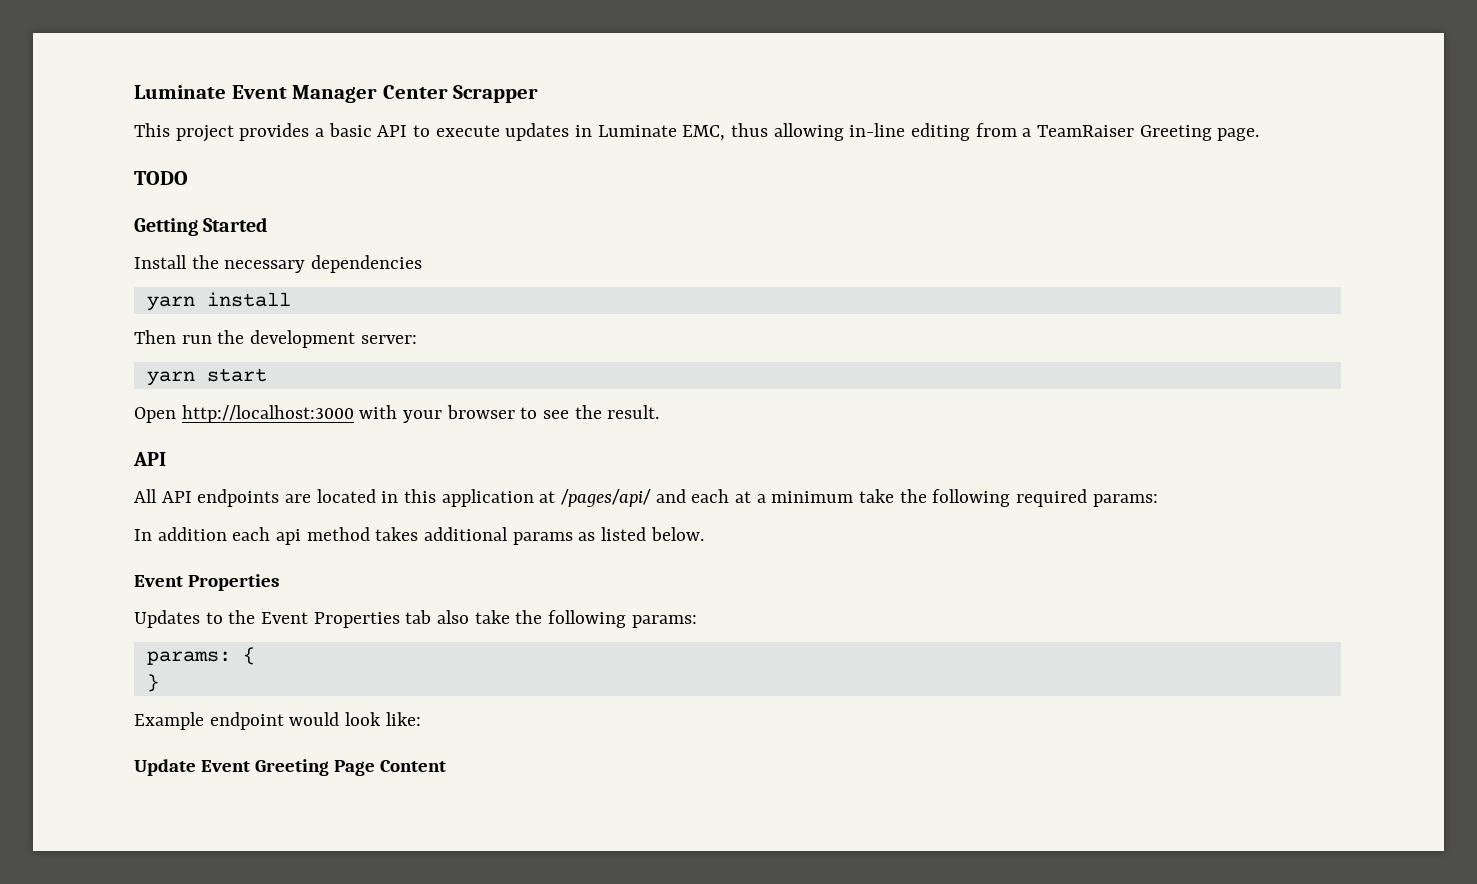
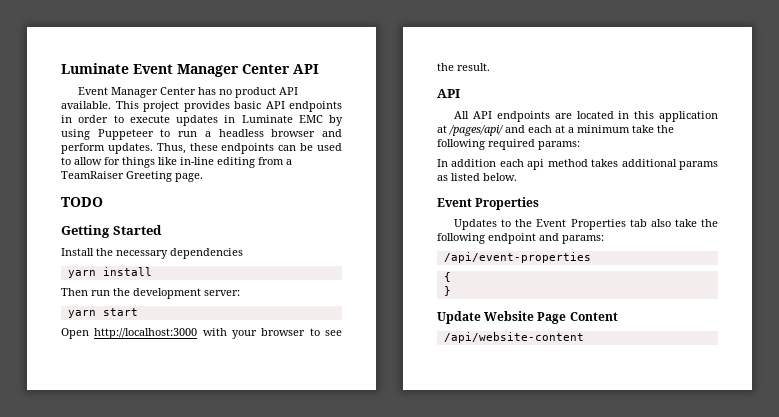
- Luminate Event Manager Center Scrapper
- This project provides a basic API to execute updates in Luminate EMC, thus allowing in-line editing from a TeamRaiser Greeting page.
+ Luminate Event Manager Center API
+ Event Manager Center has no product API available. This project provides basic API endpoints in order to execute updates in Luminate EMC by using Puppeteer to run a headless browser and perform updates. Thus, these endpoints can be used to allow for things like in-line editing from a TeamRaiser Greeting page.
- Updates to the Event Properties tab also take the following params:
- params: {
+ Updates to the Event Properties tab also take the following endpoint and params:
+ /api/event-properties
+ {
- Example endpoint would look like:
- Update Event Greeting Page Content
+ Update Website Page Content
+ /api/website-content

